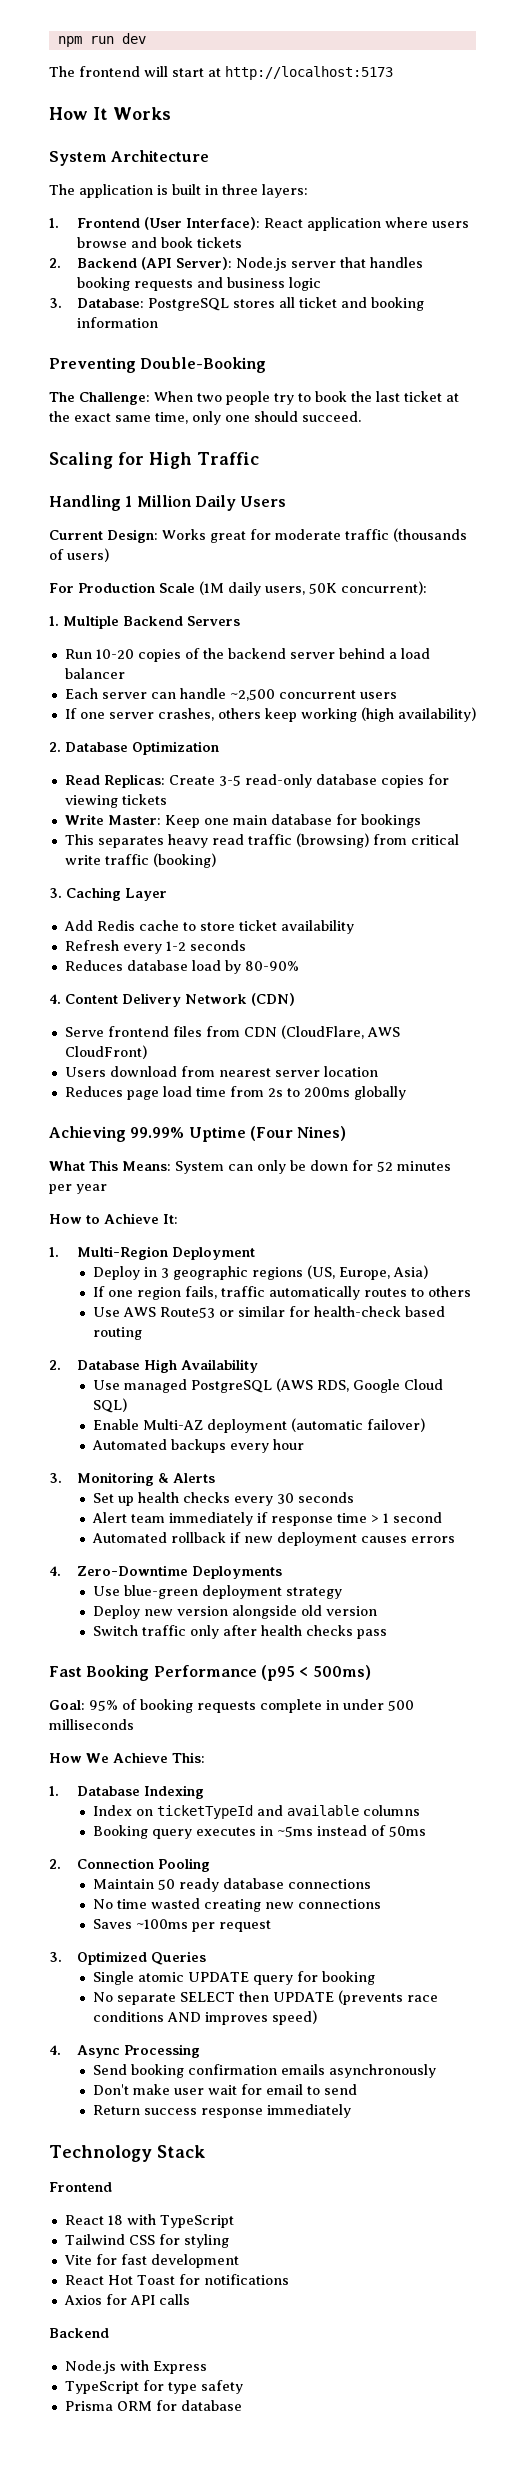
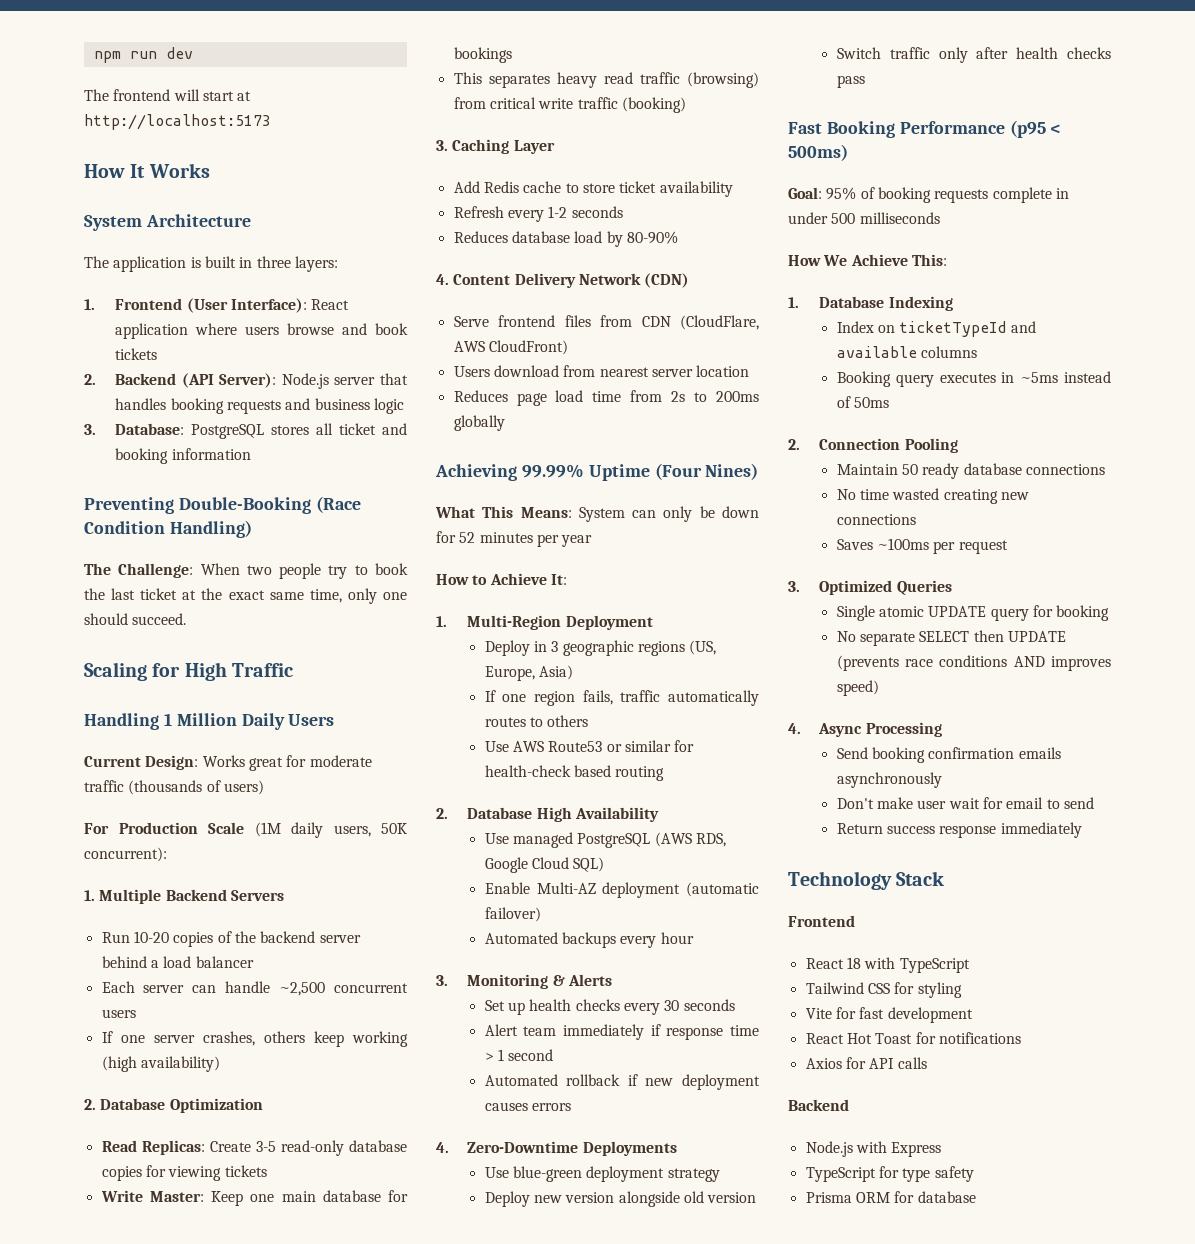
- Preventing Double-Booking
+ Preventing Double-Booking (Race Condition Handling)

